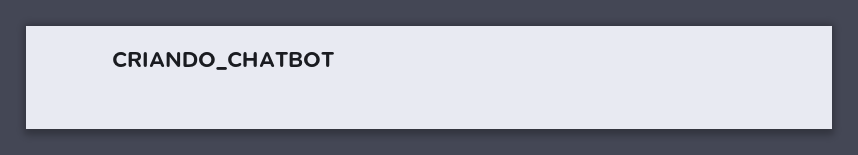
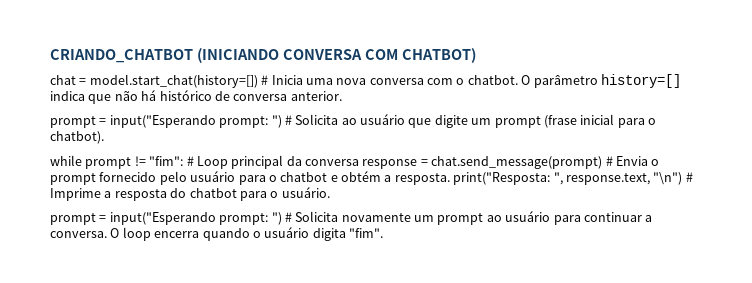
- CRIANDO_CHATBOT
+ CRIANDO_CHATBOT (INICIANDO CONVERSA COM CHATBOT)
+ chat = model.start_chat(history=[]) # Inicia uma nova conversa com o chatbot. O parâmetro history=[] indica que não há histórico de conversa anterior.
+ prompt = input("Esperando prompt: ") # Solicita ao usuário que digite um prompt (frase inicial para o chatbot).
+ while prompt != "fim": # Loop principal da conversa response = chat.send_message(prompt) # Envia o prompt fornecido pelo usuário para o chatbot e obtém a resposta. print("Resposta: ", response.text, "\n") # Imprime a resposta do chatbot para o usuário.
+ prompt = input("Esperando prompt: ") # Solicita novamente um prompt ao usuário para continuar a conversa. O loop encerra quando o usuário digita "fim".

